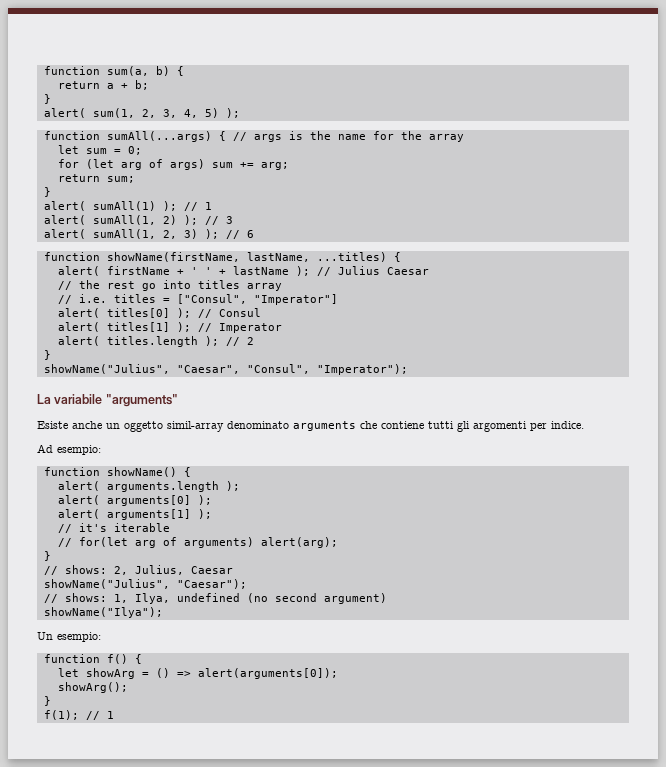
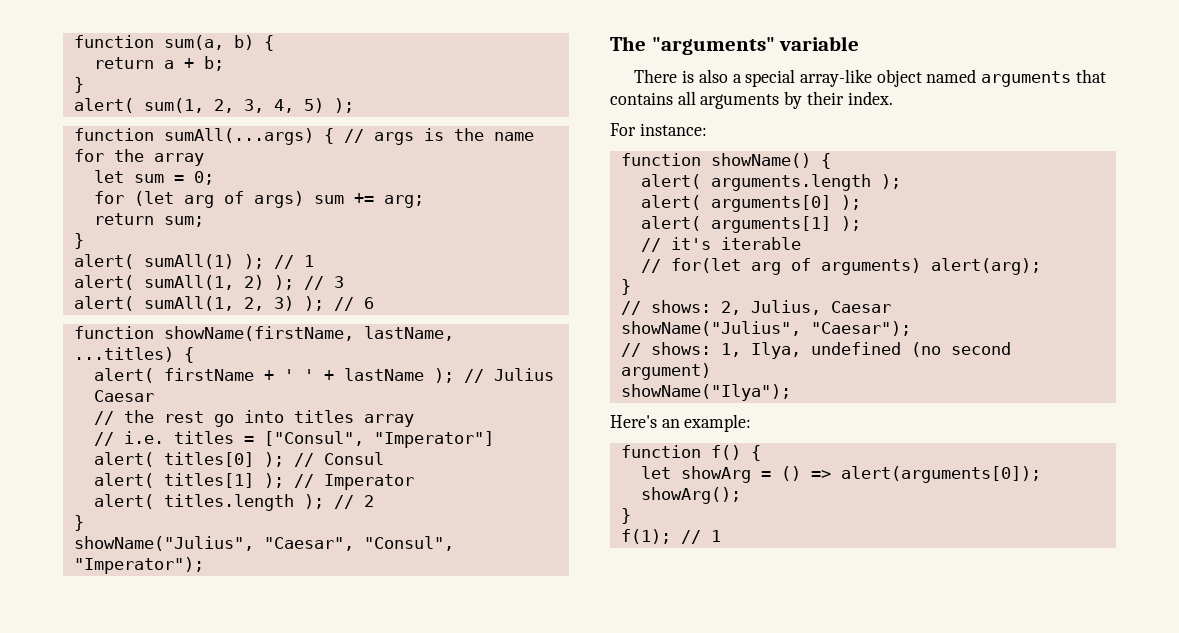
- La variabile "arguments"
- Esiste anche un oggetto simil-array denominato arguments che contiene tutti gli argomenti per indice.
- Ad esempio:
+ The "arguments" variable
+ There is also a special array-like object named arguments that contains all arguments by their index.
+ For instance:
- Un esempio:
+ Here's an example:

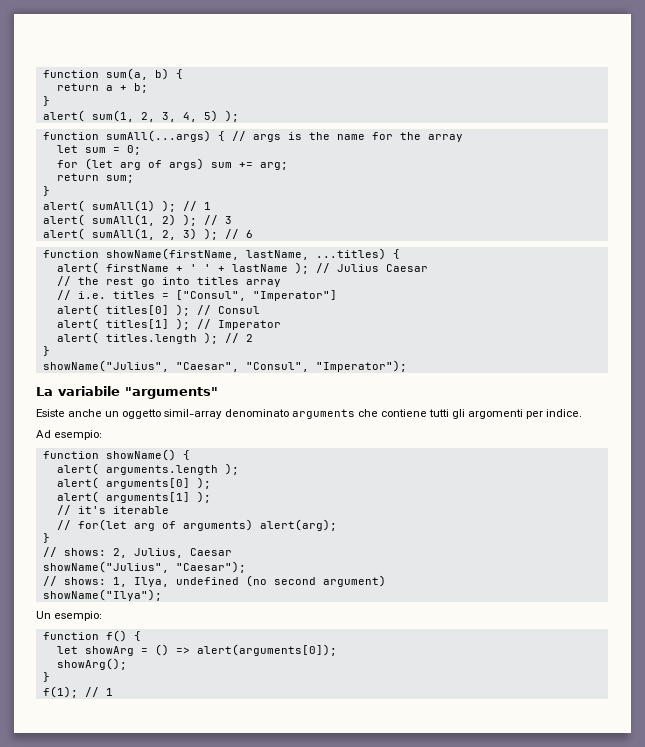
- The "arguments" variable
- There is also a special array-like object named arguments that contains all arguments by their index.
- For instance:
+ La variabile "arguments"
+ Esiste anche un oggetto simil-array denominato arguments che contiene tutti gli argomenti per indice.
+ Ad esempio:
- Here's an example:
+ Un esempio:

